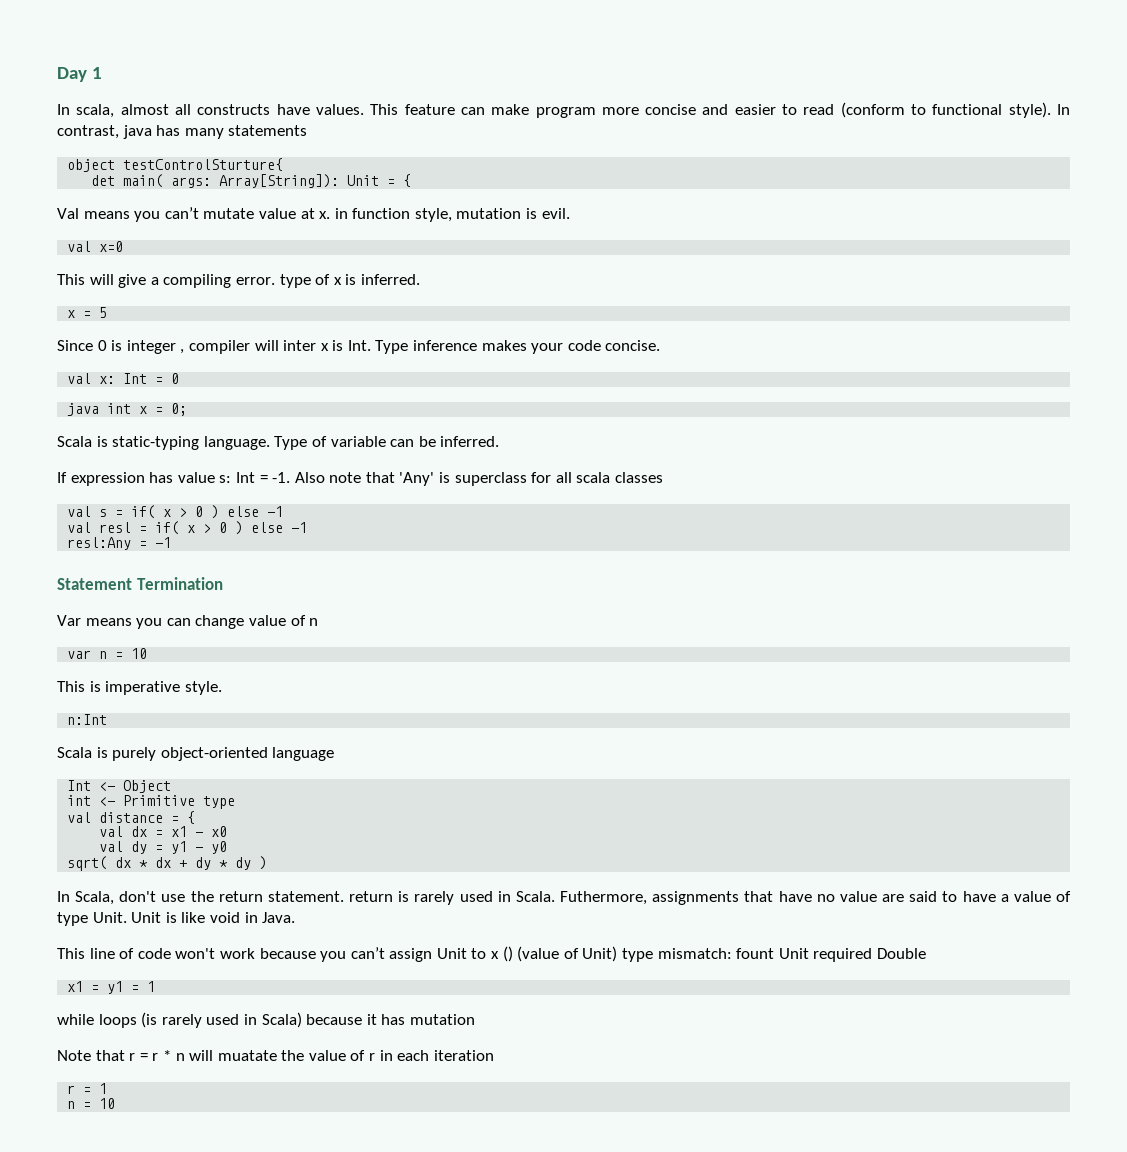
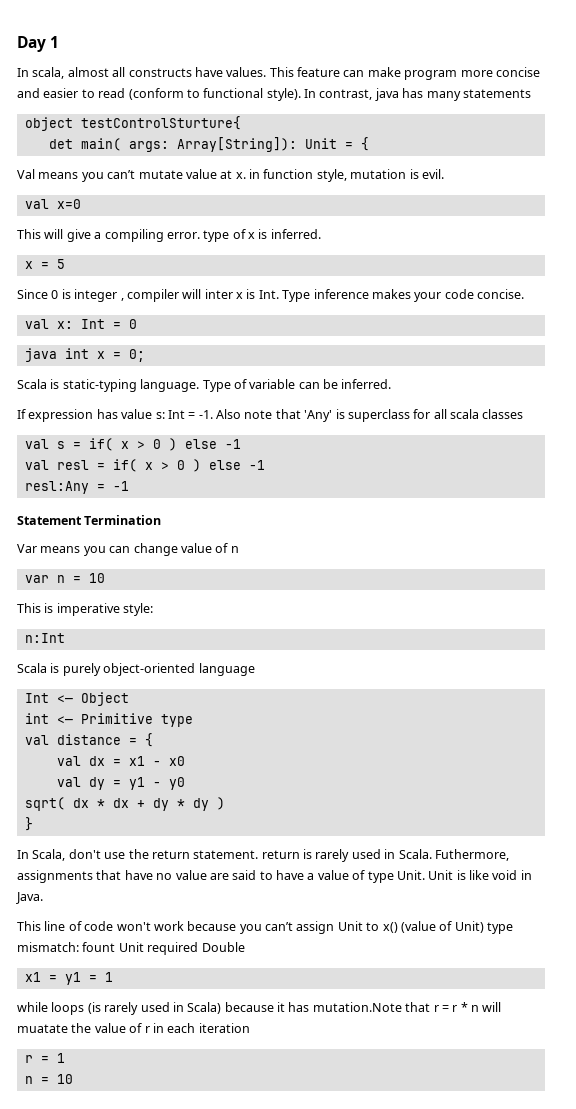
- This is imperative style.
+ This is imperative style:
+ }
- This line of code won't work because you can’t assign Unit to x () (value of Unit) type mismatch: fount Unit required Double
+ This line of code won't work because you can’t assign Unit to x() (value of Unit) type mismatch: fount Unit required Double
- while loops (is rarely used in Scala) because it has mutation
- Note that r = r * n will muatate the value of r in each iteration
+ while loops (is rarely used in Scala) because it has mutation.Note that r = r * n will muatate the value of r in each iteration

